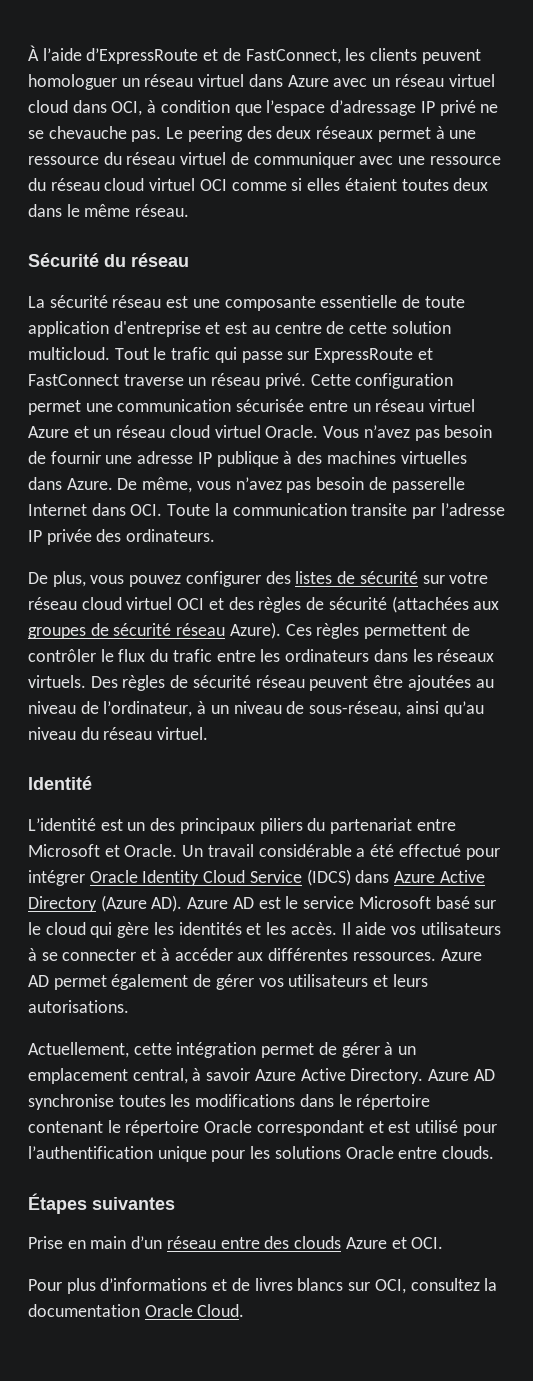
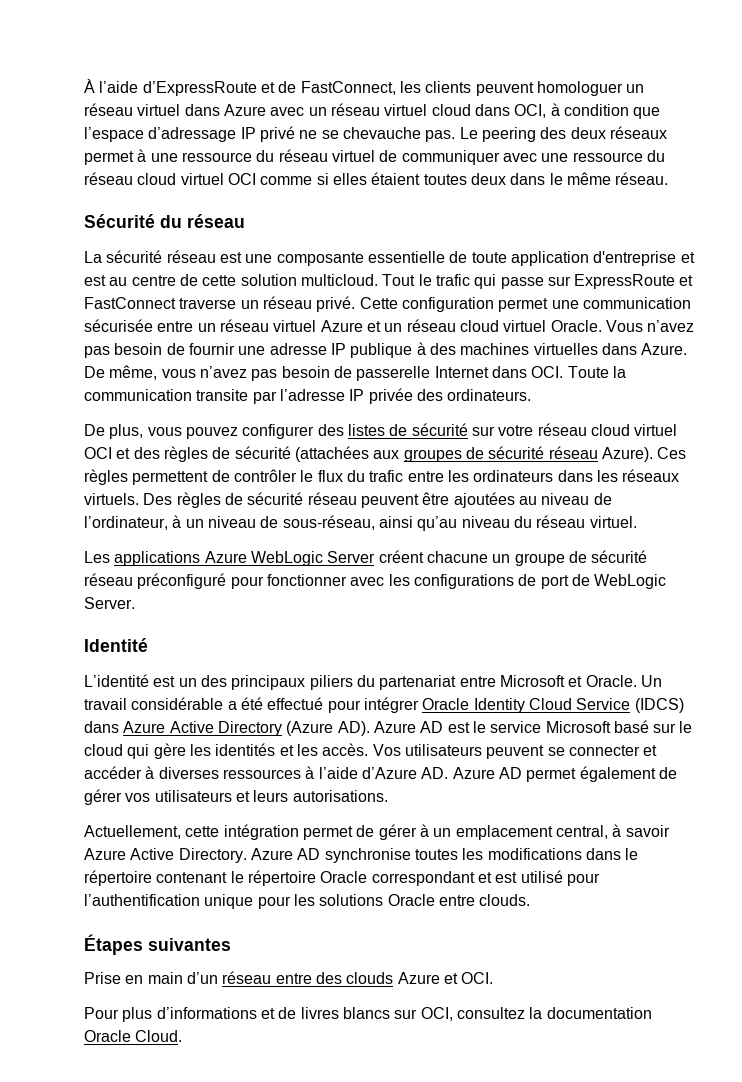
+ Les applications Azure WebLogic Server créent chacune un groupe de sécurité réseau préconfiguré pour fonctionner avec les configurations de port de WebLogic Server.
- Il aide vos utilisateurs à se connecter et à accéder aux différentes ressources. Azure AD permet également de gérer vos utilisateurs et leurs autorisations.
+ Vos utilisateurs peuvent se connecter et accéder à diverses ressources à l’aide d’Azure AD. Azure AD permet également de gérer vos utilisateurs et leurs autorisations.

